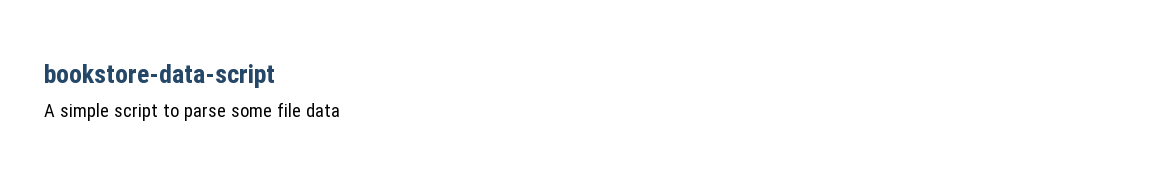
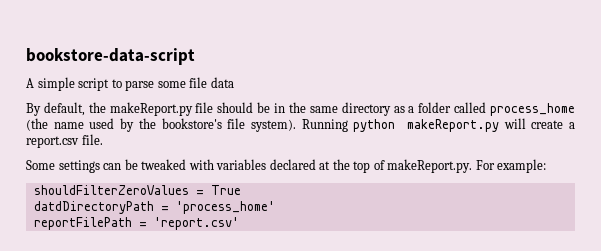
+ By default, the makeReport.py file should be in the same directory as a folder called process_home (the name used by the bookstore's file system). Running python makeReport.py will create a report.csv file.
+ Some settings can be tweaked with variables declared at the top of makeReport.py. For example:
+ shouldFilterZeroValues = True
+ datdDirectoryPath = 'process_home'
+ reportFilePath = 'report.csv'

